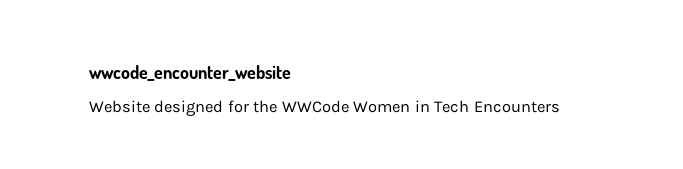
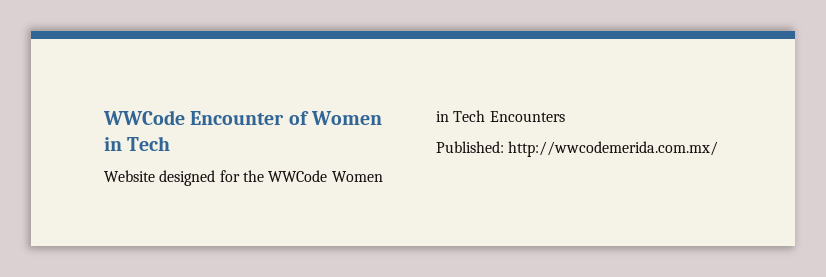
- wwcode_encounter_website
+ WWCode Encounter of Women in Tech
+ Published: http://wwcodemerida.com.mx/

